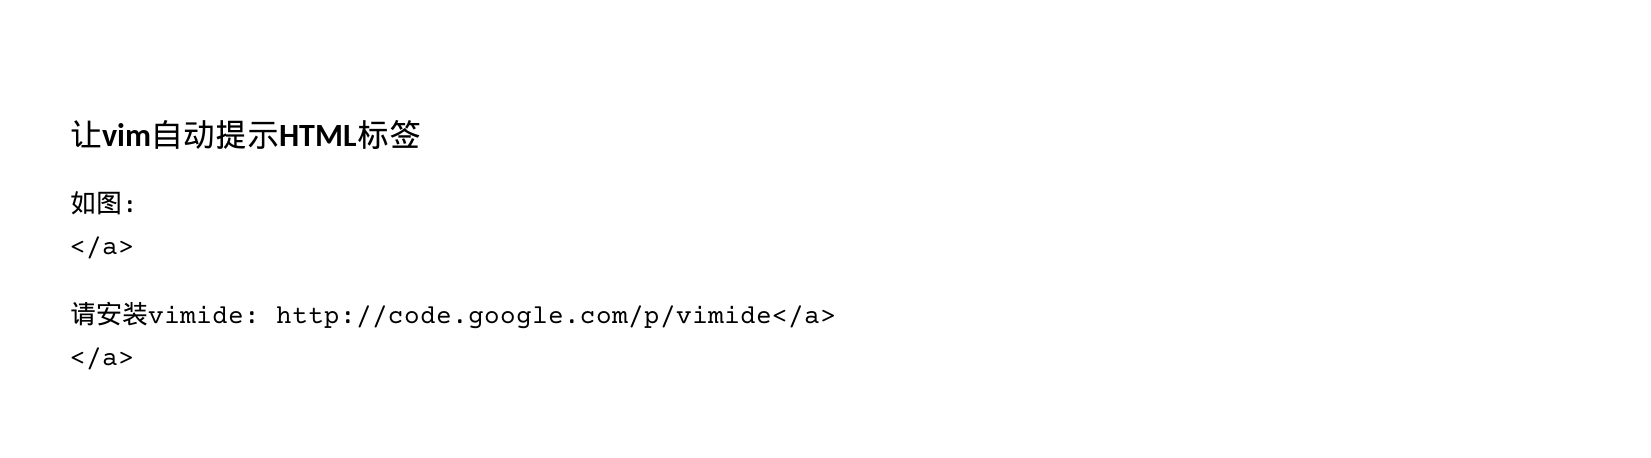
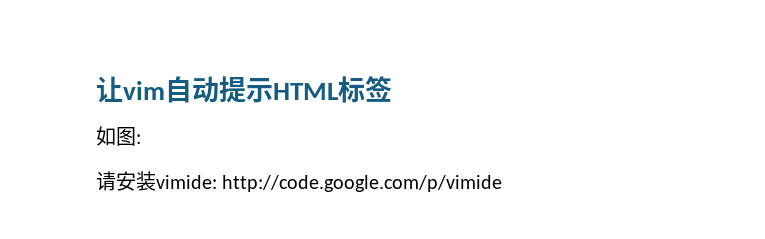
  如图:
- </a>
- 请安装vimide: http://code.google.com/p/vimide</a>
- </a>
+ 请安装vimide: http://code.google.com/p/vimide

